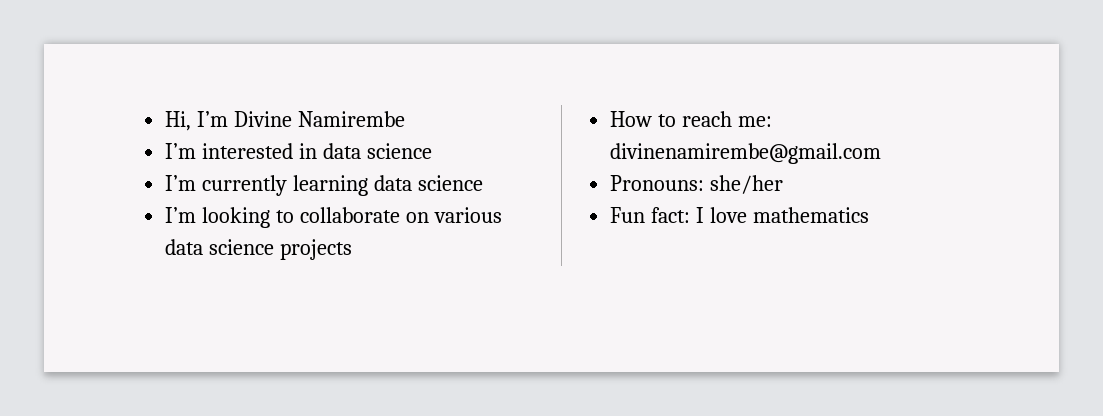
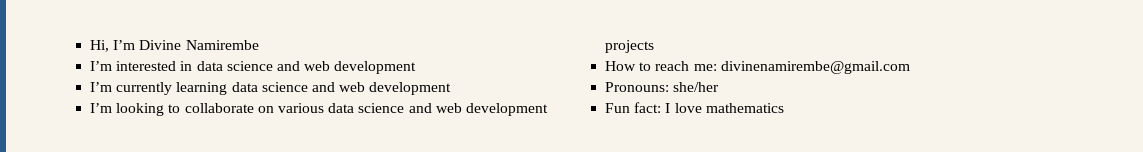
- I’m interested in data science
+ I’m interested in data science and web development
- I’m currently learning data science
+ I’m currently learning data science and web development
- I’m looking to collaborate on various data science projects
+ I’m looking to collaborate on various data science and web development projects

